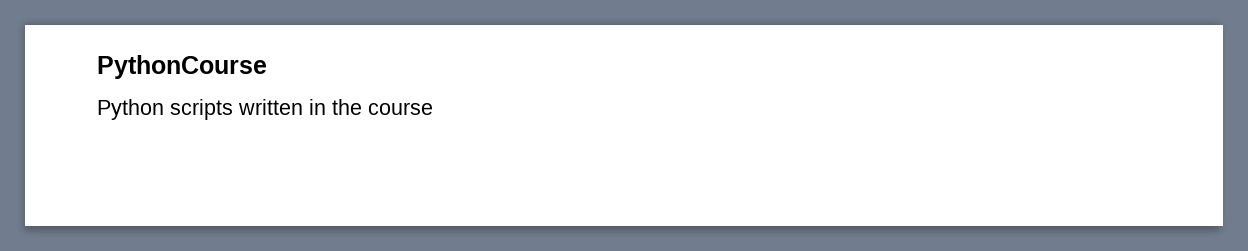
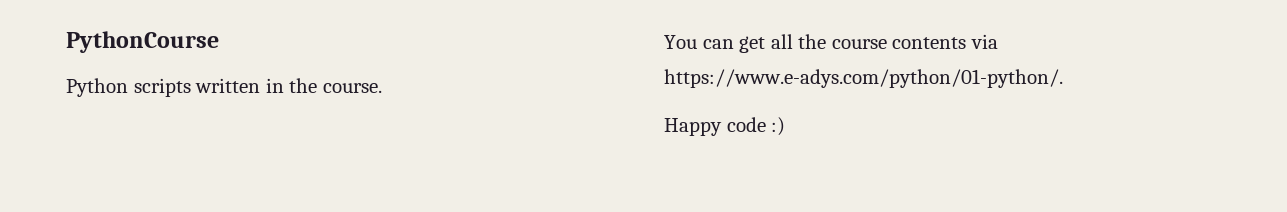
- Python scripts written in the course
+ Python scripts written in the course.
+ You can get all the course contents via https://www.e-adys.com/python/01-python/.
+ Happy code :)

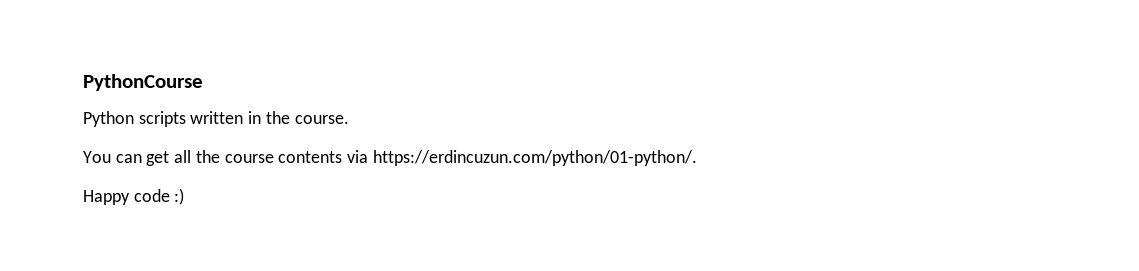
- You can get all the course contents via https://www.e-adys.com/python/01-python/.
+ You can get all the course contents via https://erdincuzun.com/python/01-python/.

